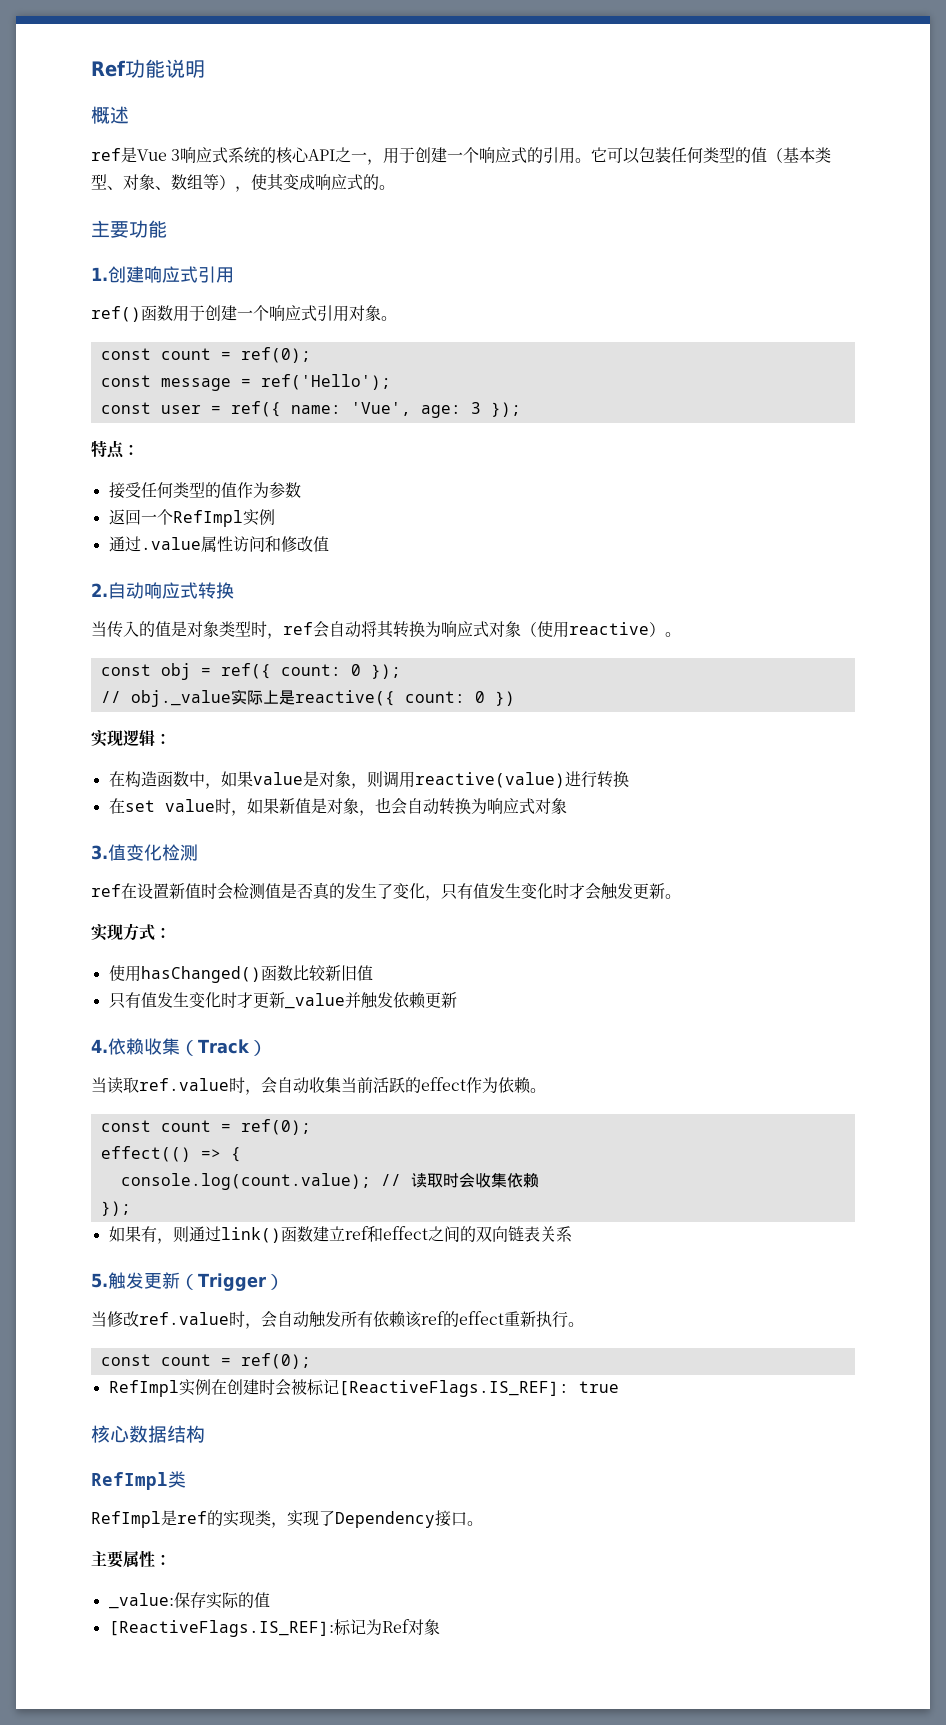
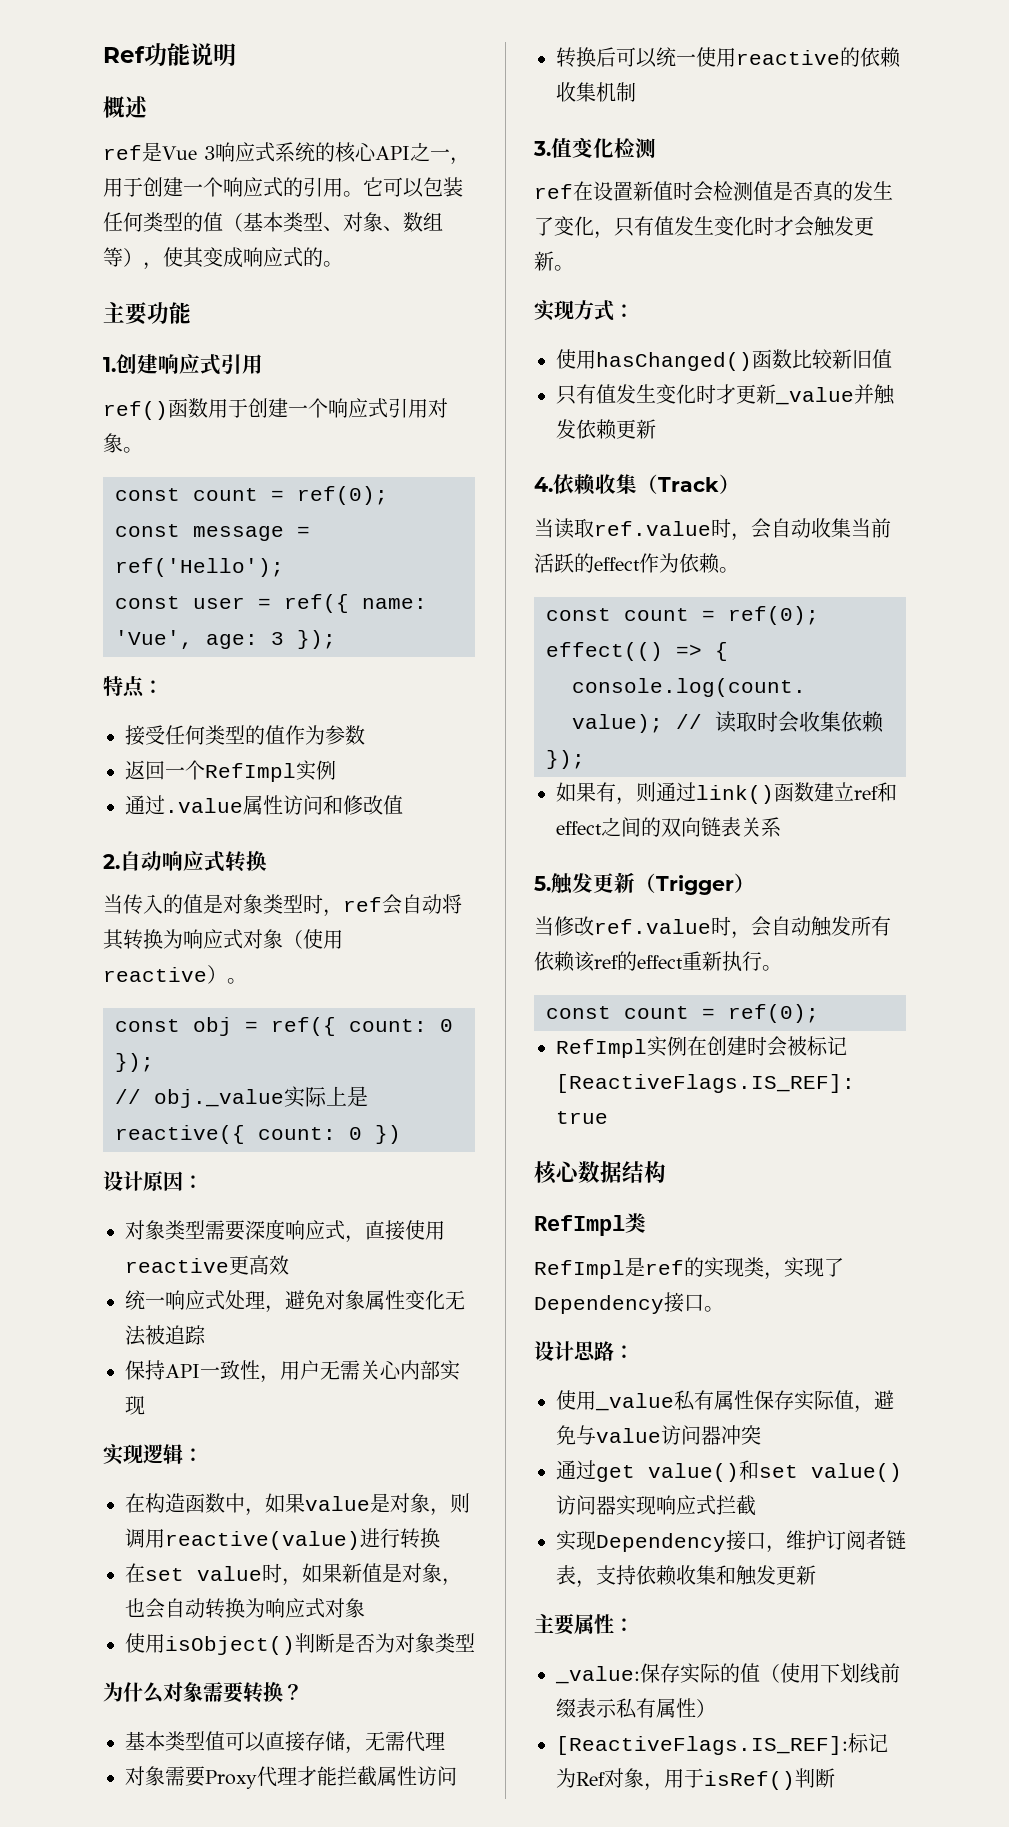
+ 设计原因：
+ 对象类型需要深度响应式，直接使用reactive更高效
+ 统一响应式处理，避免对象属性变化无法被追踪
+ 保持API一致性，用户无需关心内部实现
+ 使用isObject()判断是否为对象类型
+ 为什么对象需要转换？
+ 基本类型值可以直接存储，无需代理
+ 对象需要Proxy代理才能拦截属性访问
+ 转换后可以统一使用reactive的依赖收集机制
+ 设计思路：
+ 使用_value私有属性保存实际值，避免与value访问器冲突
+ 通过get value()和set value()访问器实现响应式拦截
+ 实现Dependency接口，维护订阅者链表，支持依赖收集和触发更新
- _value:保存实际的值
+ _value:保存实际的值（使用下划线前缀表示私有属性）
- [ReactiveFlags.IS_REF]:标记为Ref对象
+ [ReactiveFlags.IS_REF]:标记为Ref对象，用于isRef()判断

